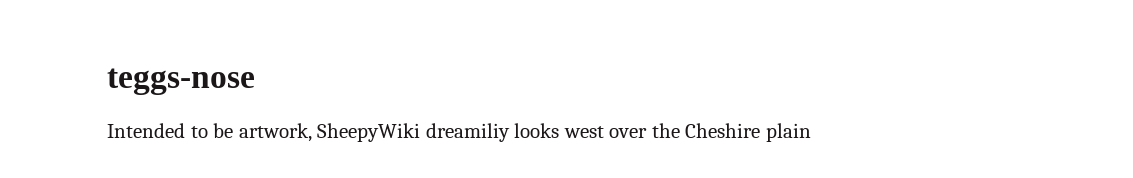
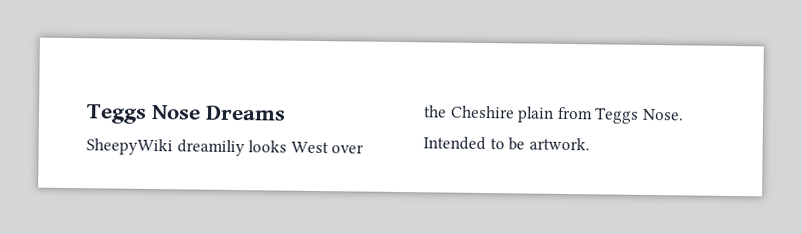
- teggs-nose
- Intended to be artwork, SheepyWiki dreamiliy looks west over the Cheshire plain
+ Teggs Nose Dreams
+ SheepyWiki dreamiliy looks West over the Cheshire plain from Teggs Nose.
+ Intended to be artwork.

